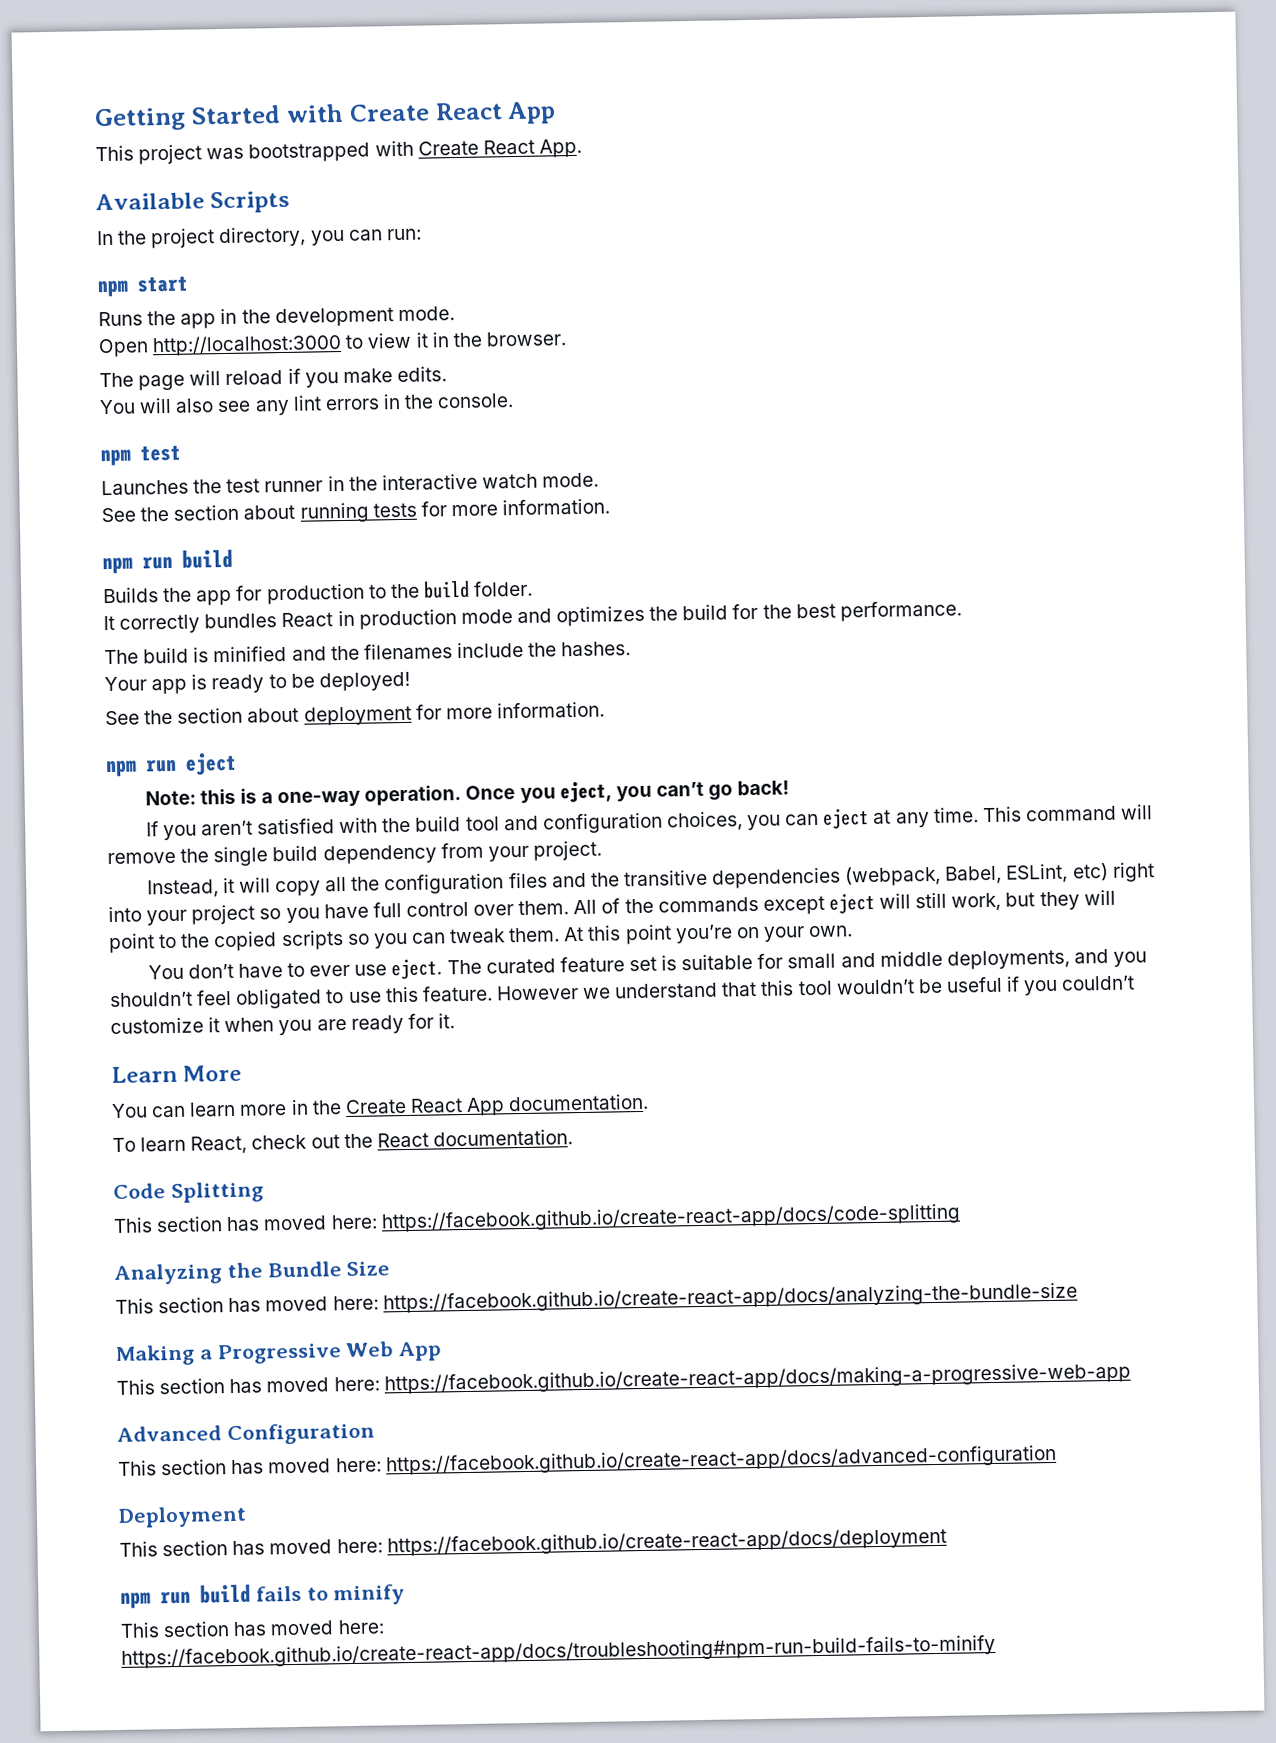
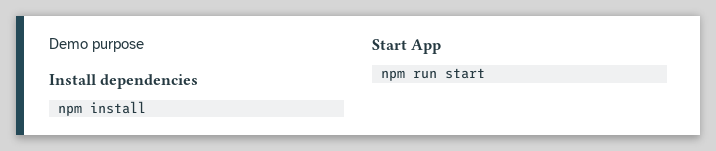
- Getting Started with Create React App
- This project was bootstrapped with Create React App.
- Available Scripts
- In the project directory, you can run:
- npm start
- Runs the app in the development mode.
- Open http://localhost:3000 to view it in the browser.
- The page will reload if you make edits.
- You will also see any lint errors in the console.
- npm test
- Launches the test runner in the interactive watch mode.
- See the section about running tests for more information.
- npm run build
- Builds the app for production to the build folder.
- It correctly bundles React in production mode and optimizes the build for the best performance.
- The build is minified and the filenames include the hashes.
- Your app is ready to be deployed!
- See the section about deployment for more information.
- npm run eject
- Note: this is a one-way operation. Once you eject, you can’t go back!
- If you aren’t satisfied with the build tool and configuration choices, you can eject at any time. This command will remove the single build dependency from your project.
- Instead, it will copy all the configuration files and the transitive dependencies (webpack, Babel, ESLint, etc) right into your project so you have full control over them. All of the commands except eject will still work, but they will point to the copied scripts so you can tweak them. At this point you’re on your own.
- You don’t have to ever use eject. The curated feature set is suitable for small and middle deployments, and you shouldn’t feel obligated to use this feature. However we understand that this tool wouldn’t be useful if you couldn’t customize it when you are ready for it.
- Learn More
- You can learn more in the Create React App documentation.
- To learn React, check out the React documentation.
- Code Splitting
- This section has moved here: https://facebook.github.io/create-react-app/docs/code-splitting
- Analyzing the Bundle Size
- This section has moved here: https://facebook.github.io/create-react-app/docs/analyzing-the-bundle-size
- Making a Progressive Web App
- This section has moved here: https://facebook.github.io/create-react-app/docs/making-a-progressive-web-app
- Advanced Configuration
- This section has moved here: https://facebook.github.io/create-react-app/docs/advanced-configuration
- Deployment
- This section has moved here: https://facebook.github.io/create-react-app/docs/deployment
- npm run build fails to minify
- This section has moved here: https://facebook.github.io/create-react-app/docs/troubleshooting#npm-run-build-fails-to-minify
+ Demo purpose
+ Install dependencies
+ npm install
+ Start App
+ npm run start

